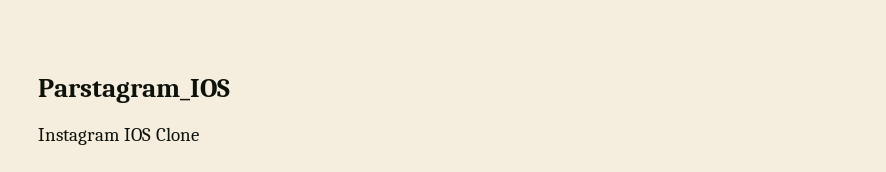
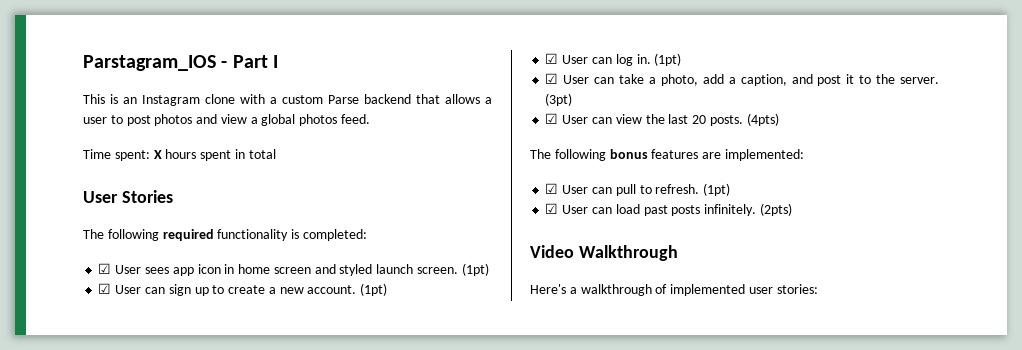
- Parstagram_IOS
- Instagram IOS Clone
+ Parstagram_IOS - Part I
+ This is an Instagram clone with a custom Parse backend that allows a user to post photos and view a global photos feed.
+ Time spent: X hours spent in total
+ User Stories
+ The following required functionality is completed:
+ ☑ User sees app icon in home screen and styled launch screen. (1pt)
+ ☑ User can sign up to create a new account. (1pt)
+ ☑ User can log in. (1pt)
+ ☑ User can take a photo, add a caption, and post it to the server. (3pt)
+ ☑ User can view the last 20 posts. (4pts)
+ The following bonus features are implemented:
+ ☑ User can pull to refresh. (1pt)
+ ☑ User can load past posts infinitely. (2pts)
+ Video Walkthrough
+ Here's a walkthrough of implemented user stories:

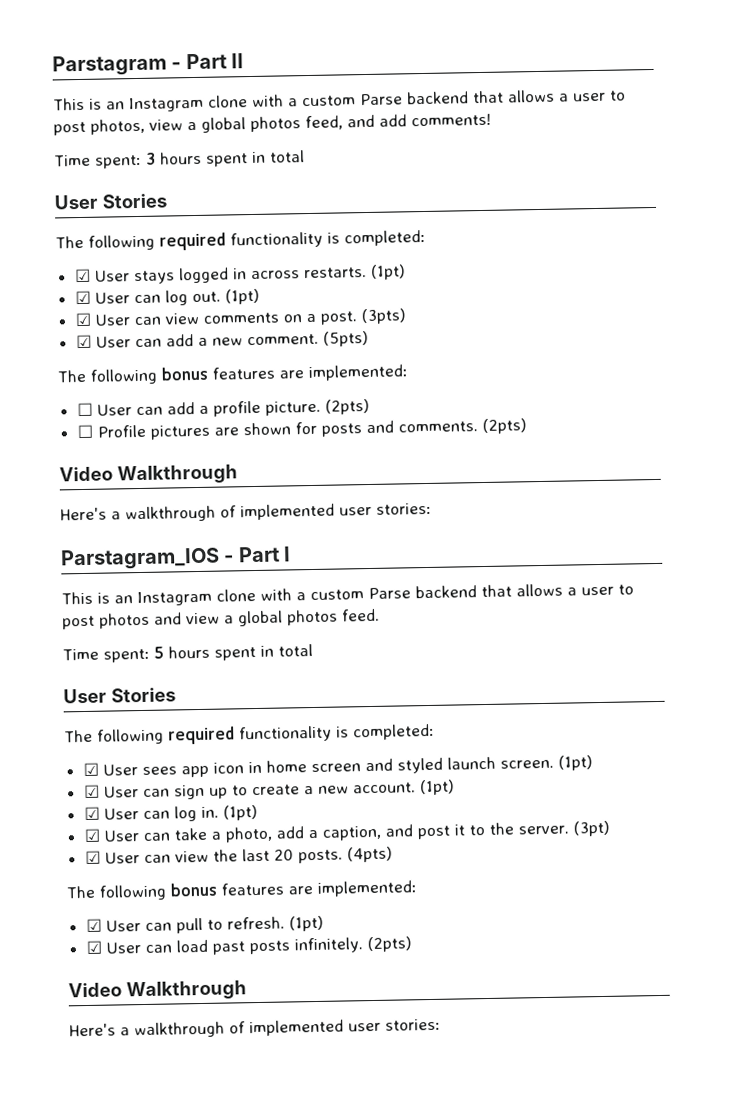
+ Parstagram - Part II
+ This is an Instagram clone with a custom Parse backend that allows a user to post photos, view a global photos feed, and add comments!
+ Time spent: 3 hours spent in total
+ User Stories
+ The following required functionality is completed:
+ ☑ User stays logged in across restarts. (1pt)
+ ☑ User can log out. (1pt)
+ ☑ User can view comments on a post. (3pts)
+ ☑ User can add a new comment. (5pts)
+ The following bonus features are implemented:
+ ☐ User can add a profile picture. (2pts)
+ ☐ Profile pictures are shown for posts and comments. (2pts)
+ Video Walkthrough
+ Here's a walkthrough of implemented user stories:
- Time spent: X hours spent in total
+ Time spent: 5 hours spent in total

